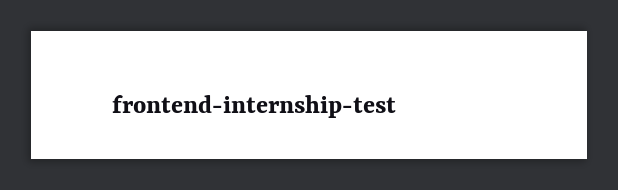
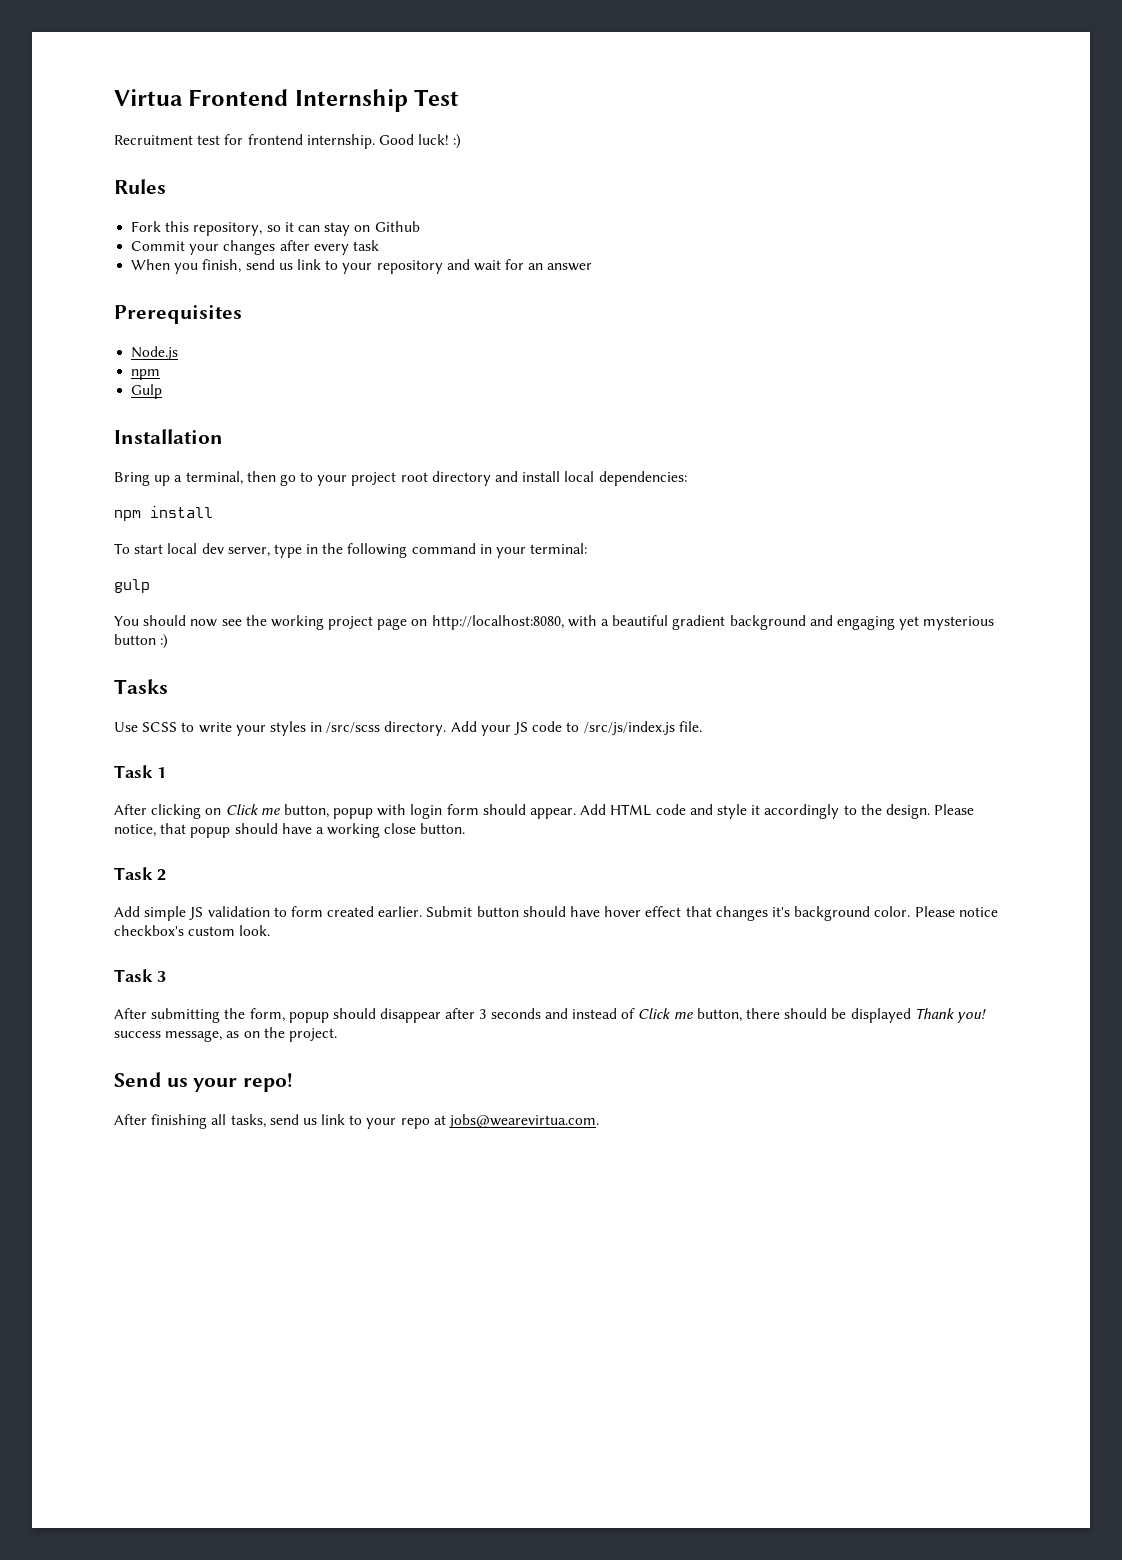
- frontend-internship-test
+ Virtua Frontend Internship Test
+ Recruitment test for frontend internship. Good luck! :)
+ Rules
+ Fork this repository, so it can stay on Github
+ Commit your changes after every task
+ When you finish, send us link to your repository and wait for an answer
+ Prerequisites
+ Node.js
+ npm
+ Gulp
+ Installation
+ Bring up a terminal, then go to your project root directory and install local dependencies:
+ npm install
+ To start local dev server, type in the following command in your terminal:
+ gulp
+ You should now see the working project page on http://localhost:8080, with a beautiful gradient background and engaging yet mysterious button :)
+ Tasks
+ Use SCSS to write your styles in /src/scss directory. Add your JS code to /src/js/index.js file.
+ Task 1
+ After clicking on Click me button, popup with login form should appear. Add HTML code and style it accordingly to the design. Please notice, that popup should have a working close button.
+ Task 2
+ Add simple JS validation to form created earlier. Submit button should have hover effect that changes it's background color. Please notice checkbox's custom look.
+ Task 3
+ After submitting the form, popup should disappear after 3 seconds and instead of Click me button, there should be displayed Thank you! success message, as on the project.
+ Send us your repo!
+ After finishing all tasks, send us link to your repo at jobs@wearevirtua.com.

